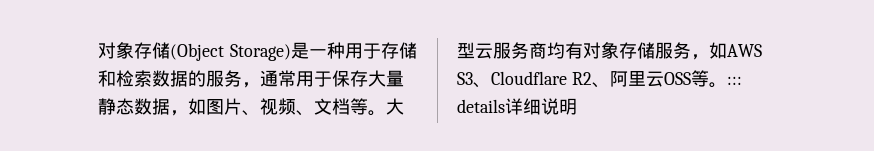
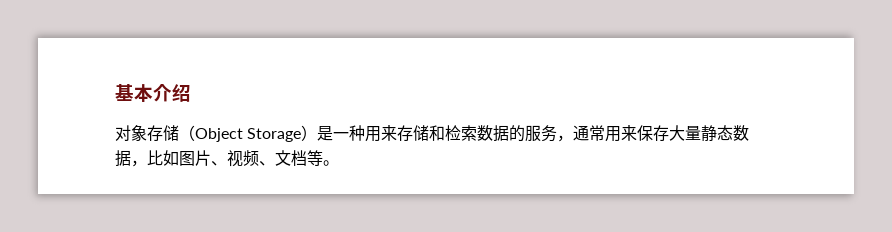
- 对象存储(Object Storage)是一种用于存储和检索数据的服务，通常用于保存大量静态数据，如图片、视频、文档等。大型云服务商均有对象存储服务，如AWS S3、Cloudflare R2、阿里云OSS等。::: details详细说明
+ 基本介绍
+ 对象存储（Object Storage）是一种用来存储和检索数据的服务，通常用来保存大量静态数据，比如图片、视频、文档等。

